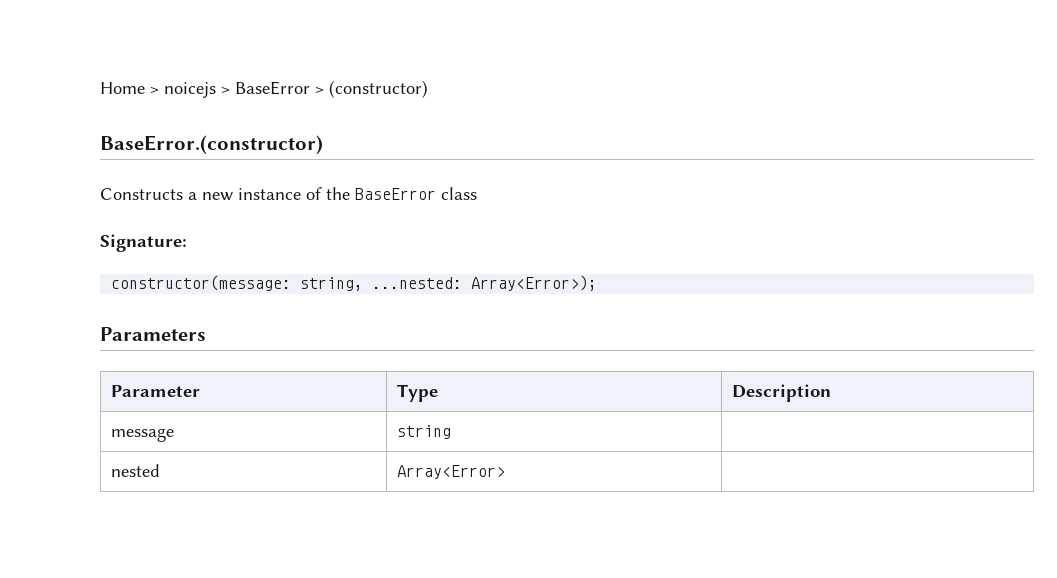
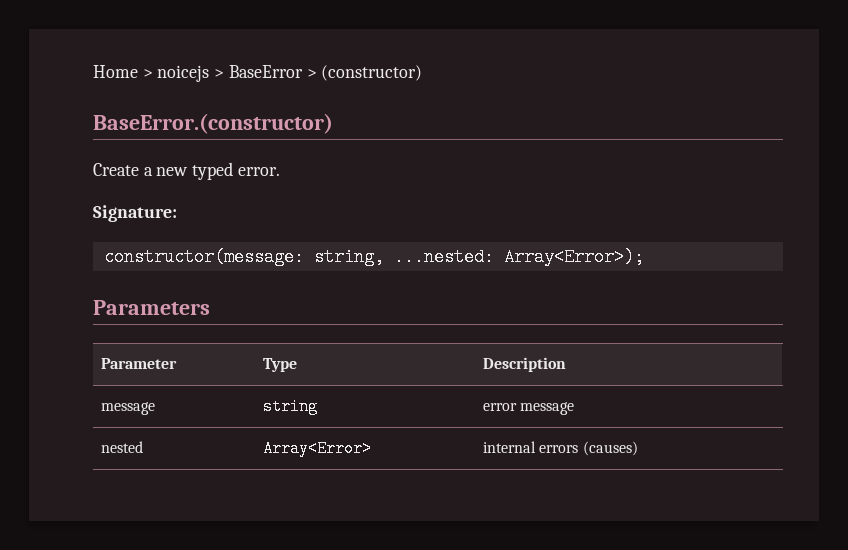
- Constructs a new instance of the BaseError class
+ Create a new typed error.
- message | string |
+ message | string | error message
- nested | Array<Error> |
+ nested | Array<Error> | internal errors (causes)

